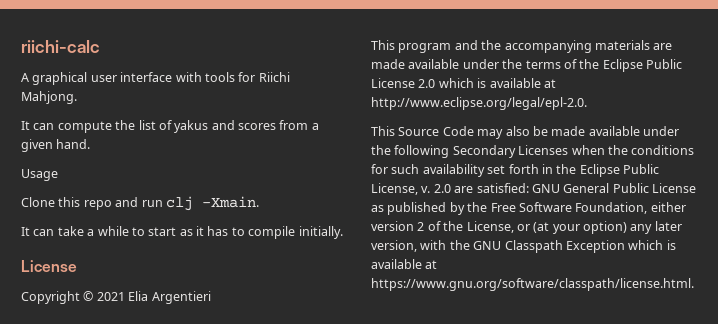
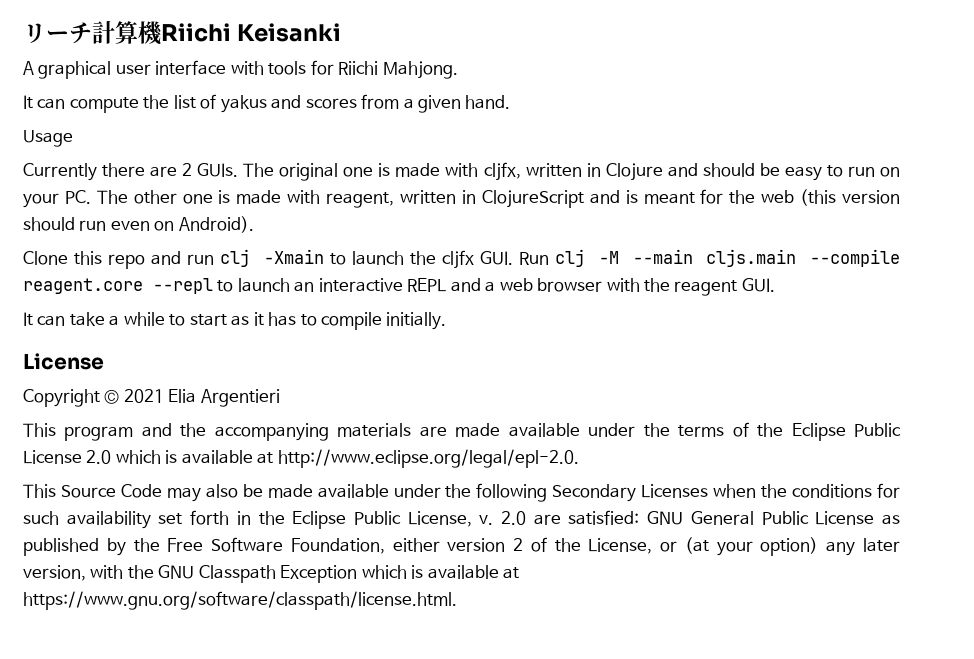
- riichi-calc
+ リーチ計算機Riichi Keisanki
+ Currently there are 2 GUIs. The original one is made with cljfx, written in Clojure and should be easy to run on your PC. The other one is made with reagent, written in ClojureScript and is meant for the web (this version should run even on Android).
- Clone this repo and run clj -Xmain.
+ Clone this repo and run clj -Xmain to launch the cljfx GUI. Run clj -M --main cljs.main --compile reagent.core --repl to launch an interactive REPL and a web browser with the reagent GUI.

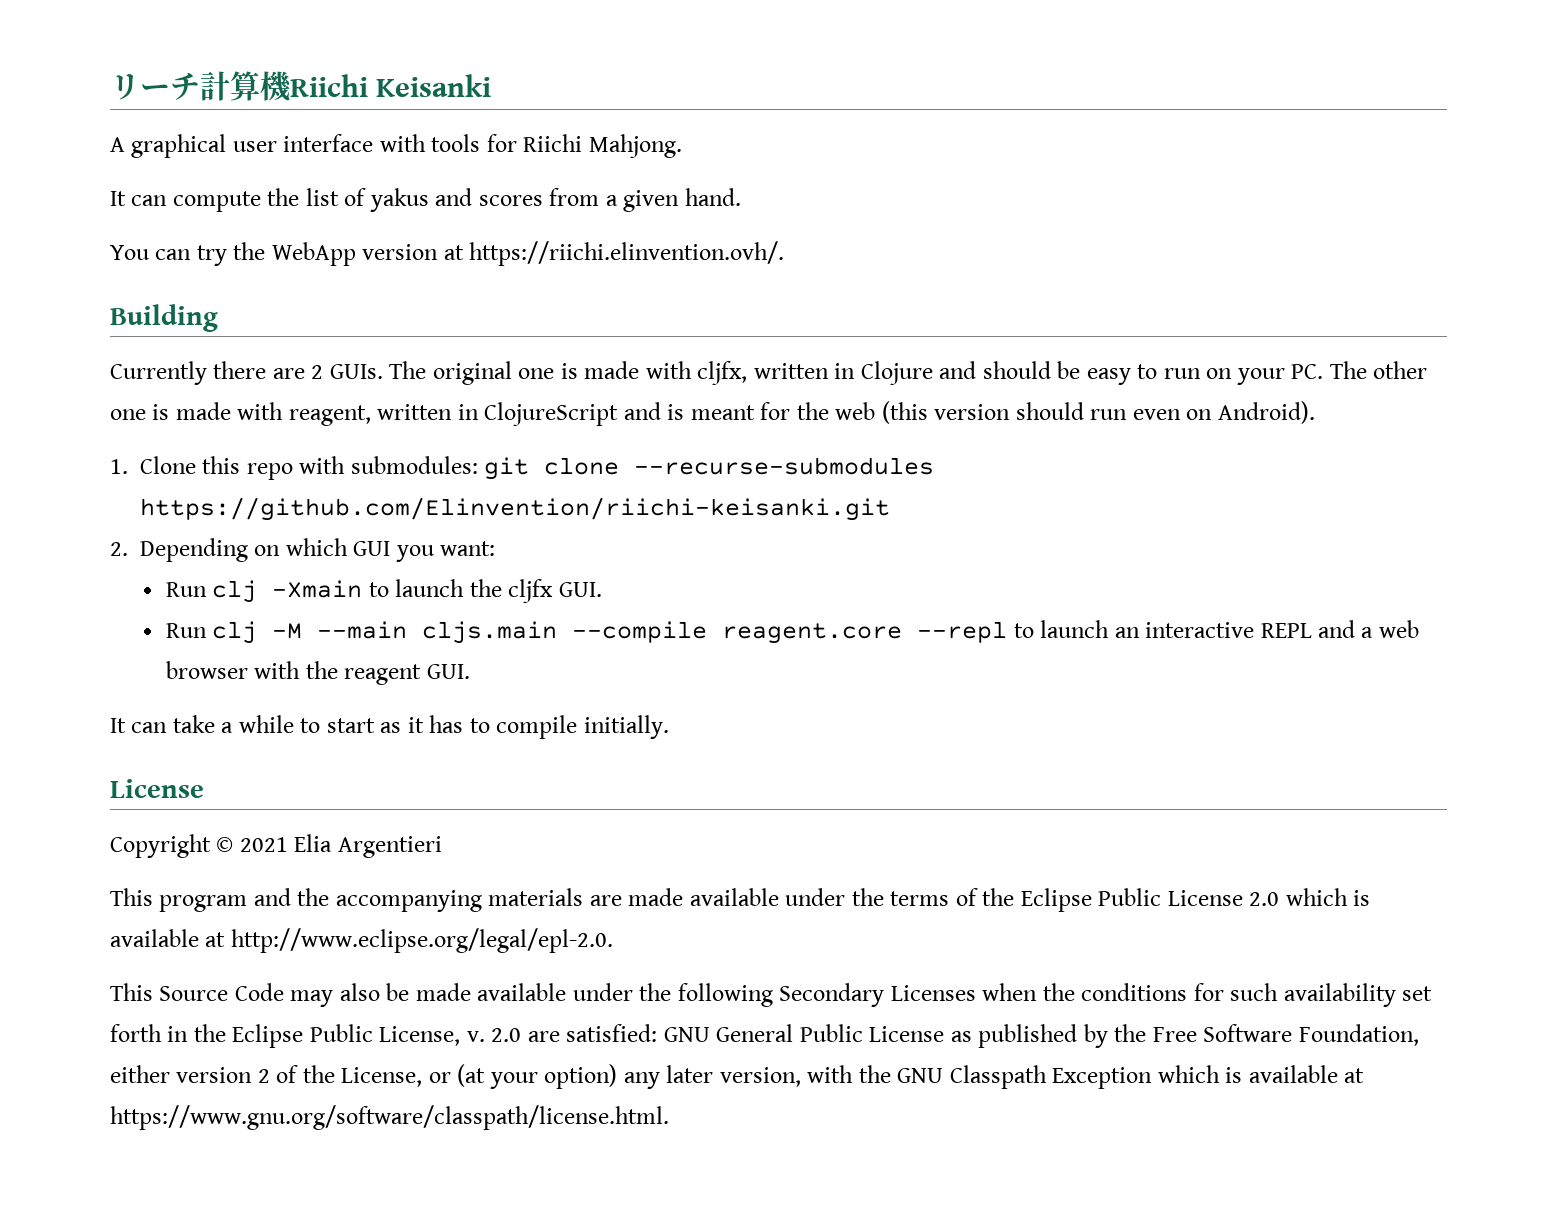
- Usage
+ You can try the WebApp version at https://riichi.elinvention.ovh/.
+ Building
- Clone this repo and run clj -Xmain to launch the cljfx GUI. Run clj -M --main cljs.main --compile reagent.core --repl to launch an interactive REPL and a web browser with the reagent GUI.
+ 1. Clone this repo with submodules: git clone --recurse-submodules https://github.com/Elinvention/riichi-keisanki.git
+ 2. Depending on which GUI you want:
+ Run clj -Xmain to launch the cljfx GUI.
+ Run clj -M --main cljs.main --compile reagent.core --repl to launch an interactive REPL and a web browser with the reagent GUI.

